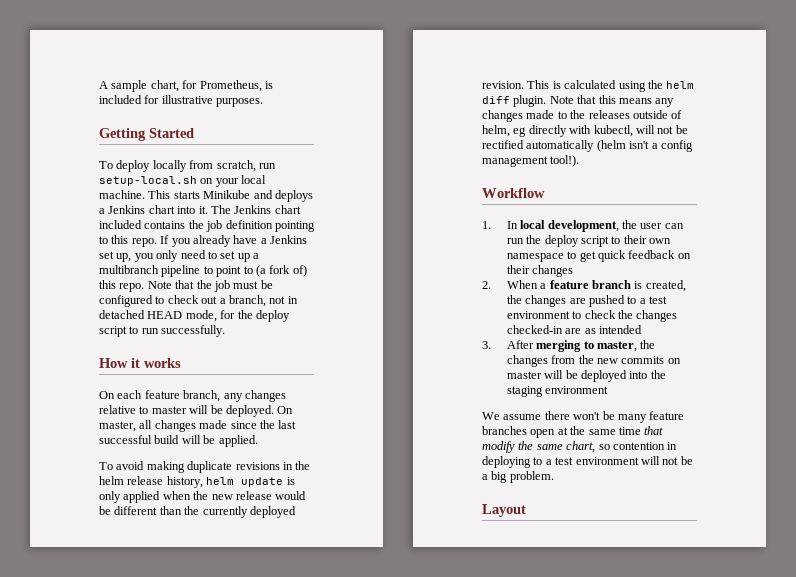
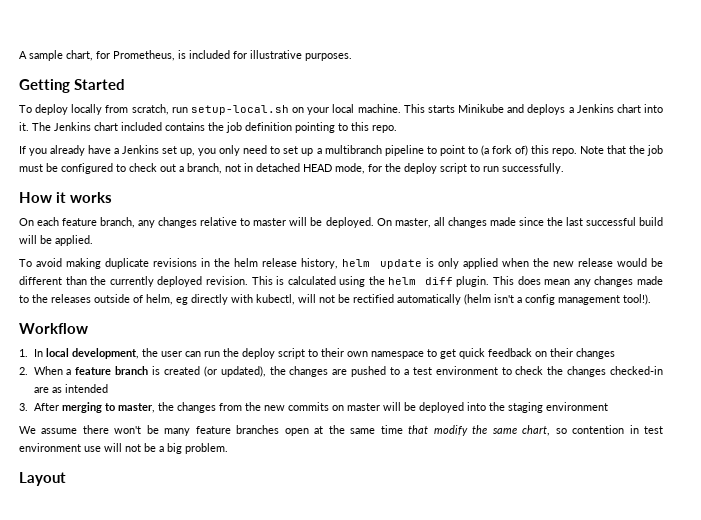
- The Jenkins chart included contains the job definition pointing to this repo. If you already have a Jenkins set up, you only need to set up a multibranch pipeline to point to (a fork of) this repo.
+ The Jenkins chart included contains the job definition pointing to this repo.
+ If you already have a Jenkins set up, you only need to set up a multibranch pipeline to point to (a fork of) this repo.
- Note that this means any changes made to the releases outside of helm, eg directly with kubectl, will not be rectified automatically (helm isn't a config management tool!).
+ This does mean any changes made to the releases outside of helm, eg directly with kubectl, will not be rectified automatically (helm isn't a config management tool!).
- 2. When a feature branch is created, the changes are pushed to a test environment to check the changes checked-in are as intended
+ 2. When a feature branch is created (or updated), the changes are pushed to a test environment to check the changes checked-in are as intended
- We assume there won't be many feature branches open at the same time that modify the same chart, so contention in deploying to a test environment will not be a big problem.
+ We assume there won't be many feature branches open at the same time that modify the same chart, so contention in test environment use will not be a big problem.

